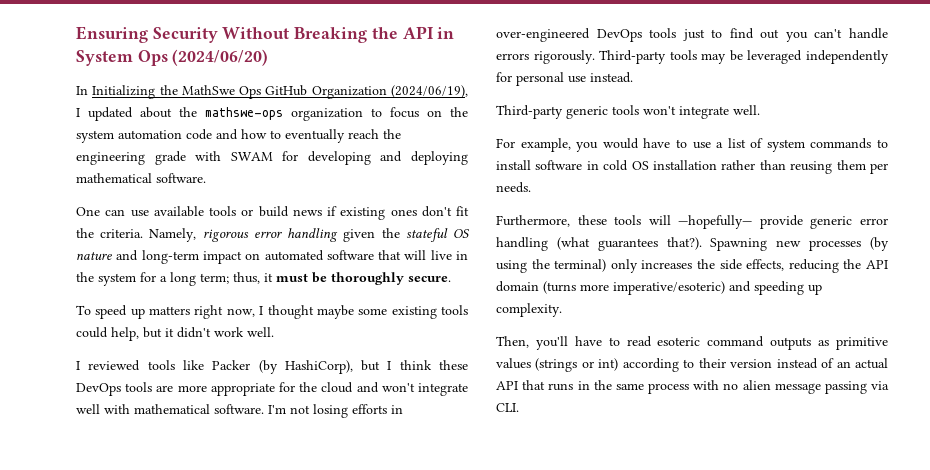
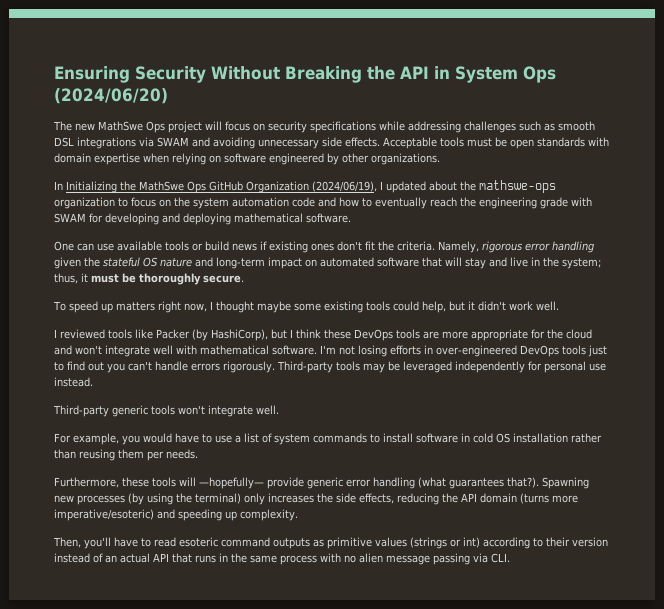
+ The new MathSwe Ops project will focus on security specifications while addressing challenges such as smooth DSL integrations via SWAM and avoiding unnecessary side effects. Acceptable tools must be open standards with domain expertise when relying on software engineered by other organizations.
- Namely, rigorous error handling given the stateful OS nature and long-term impact on automated software that will live in the system for a long term; thus, it must be thoroughly secure.
+ Namely, rigorous error handling given the stateful OS nature and long-term impact on automated software that will stay and live in the system; thus, it must be thoroughly secure.

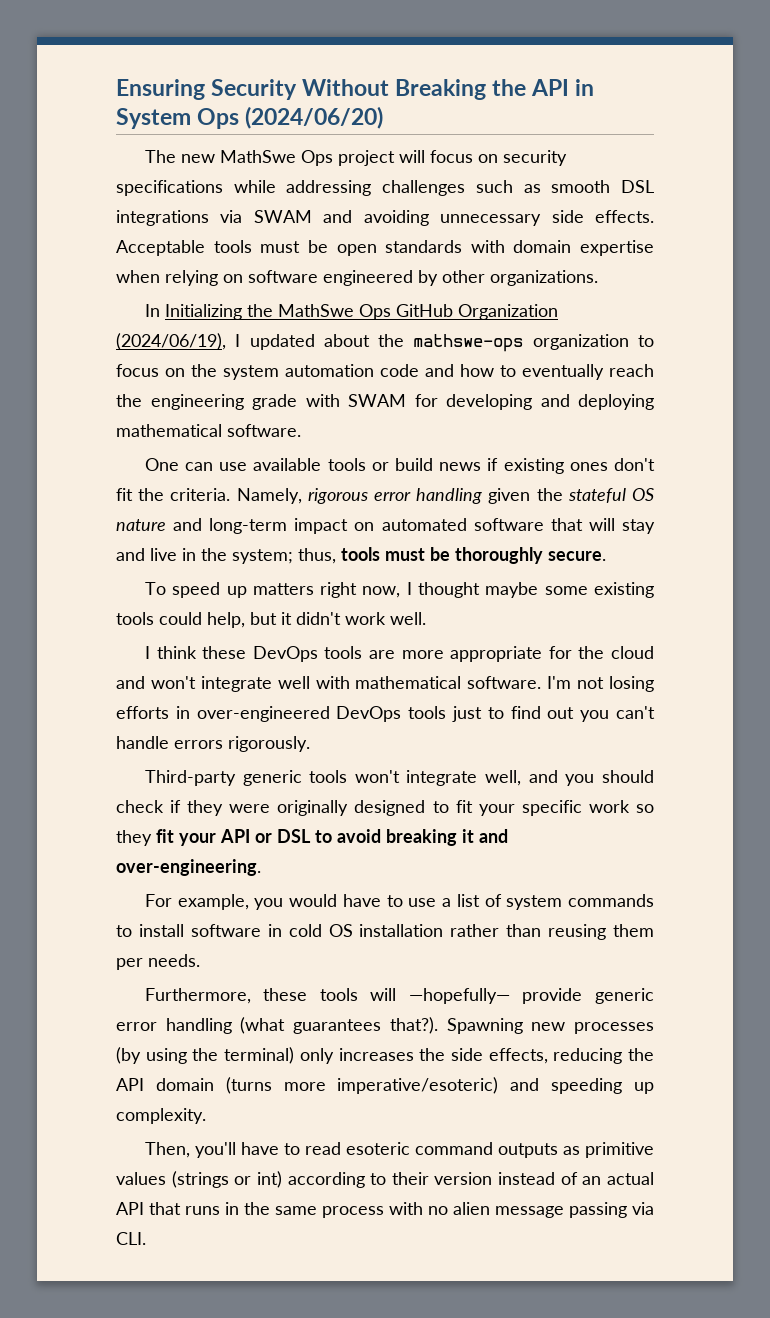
- Namely, rigorous error handling given the stateful OS nature and long-term impact on automated software that will stay and live in the system; thus, it must be thoroughly secure.
+ Namely, rigorous error handling given the stateful OS nature and long-term impact on automated software that will stay and live in the system; thus, tools must be thoroughly secure.
- I reviewed tools like Packer (by HashiCorp), but I think these DevOps tools are more appropriate for the cloud and won't integrate well with mathematical software.
+ I think these DevOps tools are more appropriate for the cloud and won't integrate well with mathematical software.
- Third-party tools may be leveraged independently for personal use instead.
- Third-party generic tools won't integrate well.
+ Third-party generic tools won't integrate well, and you should check if they were originally designed to fit your specific work so they fit your API or DSL to avoid breaking it and over-engineering.

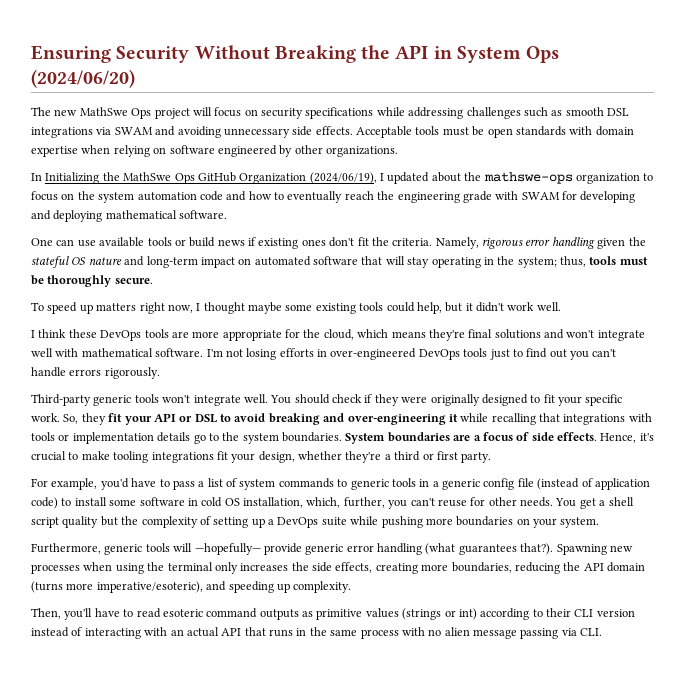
- Namely, rigorous error handling given the stateful OS nature and long-term impact on automated software that will stay and live in the system; thus, tools must be thoroughly secure.
+ Namely, rigorous error handling given the stateful OS nature and long-term impact on automated software that will stay operating in the system; thus, tools must be thoroughly secure.
- I think these DevOps tools are more appropriate for the cloud and won't integrate well with mathematical software.
+ I think these DevOps tools are more appropriate for the cloud, which means they're final solutions and won't integrate well with mathematical software.
- Third-party generic tools won't integrate well, and you should check if they were originally designed to fit your specific work so they fit your API or DSL to avoid breaking it and over-engineering.
+ Third-party generic tools won't integrate well. You should check if they were originally designed to fit your specific work. So, they fit your API or DSL to avoid breaking and over-engineering it while recalling that integrations with tools or implementation details go to the system boundaries. System boundaries are a focus of side effects. Hence, it's crucial to make tooling integrations fit your design, whether they're a third or first party.
- For example, you would have to use a list of system commands to install software in cold OS installation rather than reusing them per needs.
+ For example, you'd have to pass a list of system commands to generic tools in a generic config file (instead of application code) to install some software in cold OS installation, which, further, you can't reuse for other needs. You get a shell script quality but the complexity of setting up a DevOps suite while pushing more boundaries on your system.
- Furthermore, these tools will —hopefully— provide generic error handling (what guarantees that?).
+ Furthermore, generic tools will —hopefully— provide generic error handling (what guarantees that?).
- Spawning new processes (by using the terminal) only increases the side effects, reducing the API domain (turns more imperative/esoteric) and speeding up complexity.
+ Spawning new processes when using the terminal only increases the side effects, creating more boundaries, reducing the API domain (turns more imperative/esoteric), and speeding up complexity.
- Then, you'll have to read esoteric command outputs as primitive values (strings or int) according to their version instead of an actual API that runs in the same process with no alien message passing via CLI.
+ Then, you'll have to read esoteric command outputs as primitive values (strings or int) according to their CLI version instead of interacting with an actual API that runs in the same process with no alien message passing via CLI.

